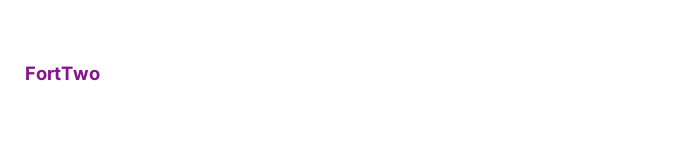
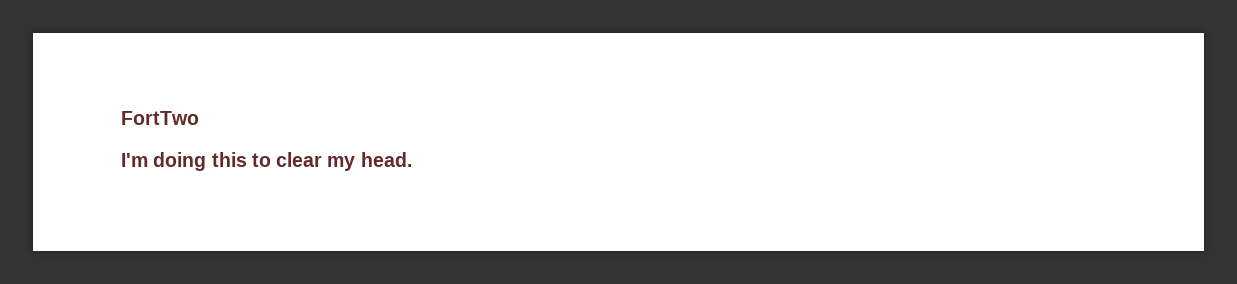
+ I'm doing this to clear my head.

